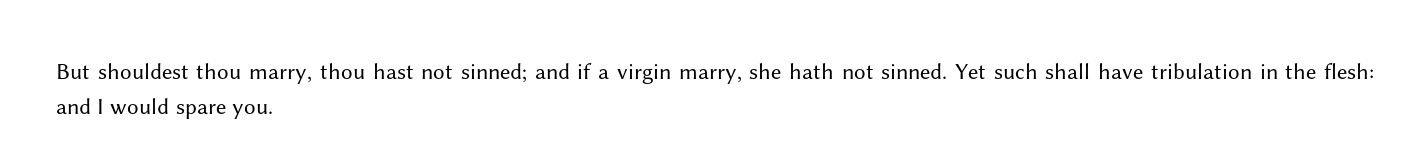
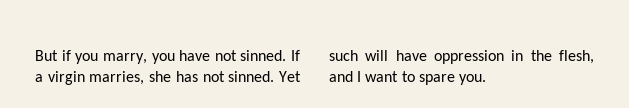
- But shouldest thou marry, thou hast not sinned; and if a virgin marry, she hath not sinned.
+ But if you marry, you have not sinned. If a virgin marries, she has not sinned.
- Yet such shall have tribulation in the flesh: and I would spare you.
+ Yet such will have oppression in the flesh, and I want to spare you.

